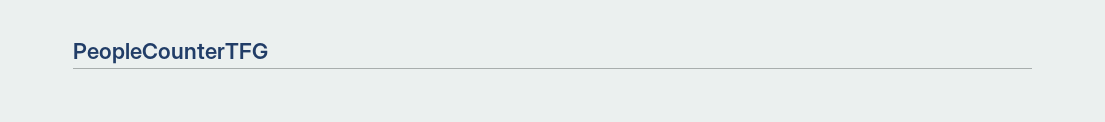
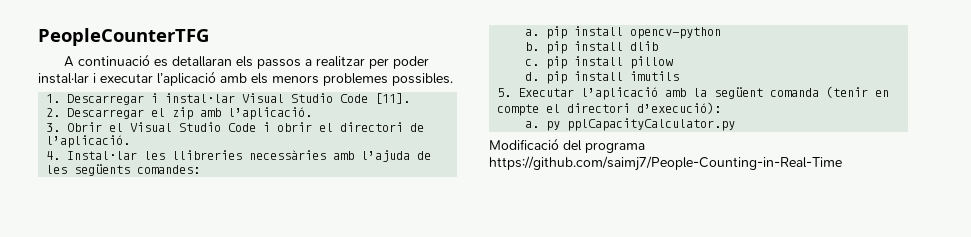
+ A continuació es detallaran els passos a realitzar per poder instal·lar i executar l’aplicació amb els menors problemes possibles.
+ 1. Descarregar i instal·lar Visual Studio Code [11].
+ 2. Descarregar el zip amb l’aplicació.
+ 3. Obrir el Visual Studio Code i obrir el directori de l’aplicació.
+ 4. Instal·lar les llibreries necessàries amb l’ajuda de les següents comandes:
+ a. pip install opencv-python
+ b. pip install dlib
+ c. pip install pillow
+ d. pip install imutils
+ 5. Executar l’aplicació amb la següent comanda (tenir en compte el directori d’execució):
+ a. py pplCapacityCalculator.py
+ Modificació del programa https://github.com/saimj7/People-Counting-in-Real-Time

